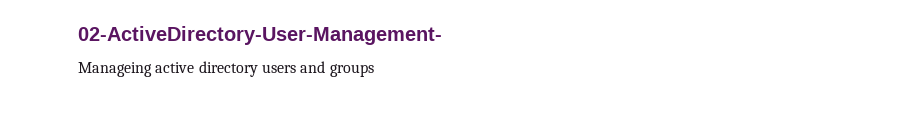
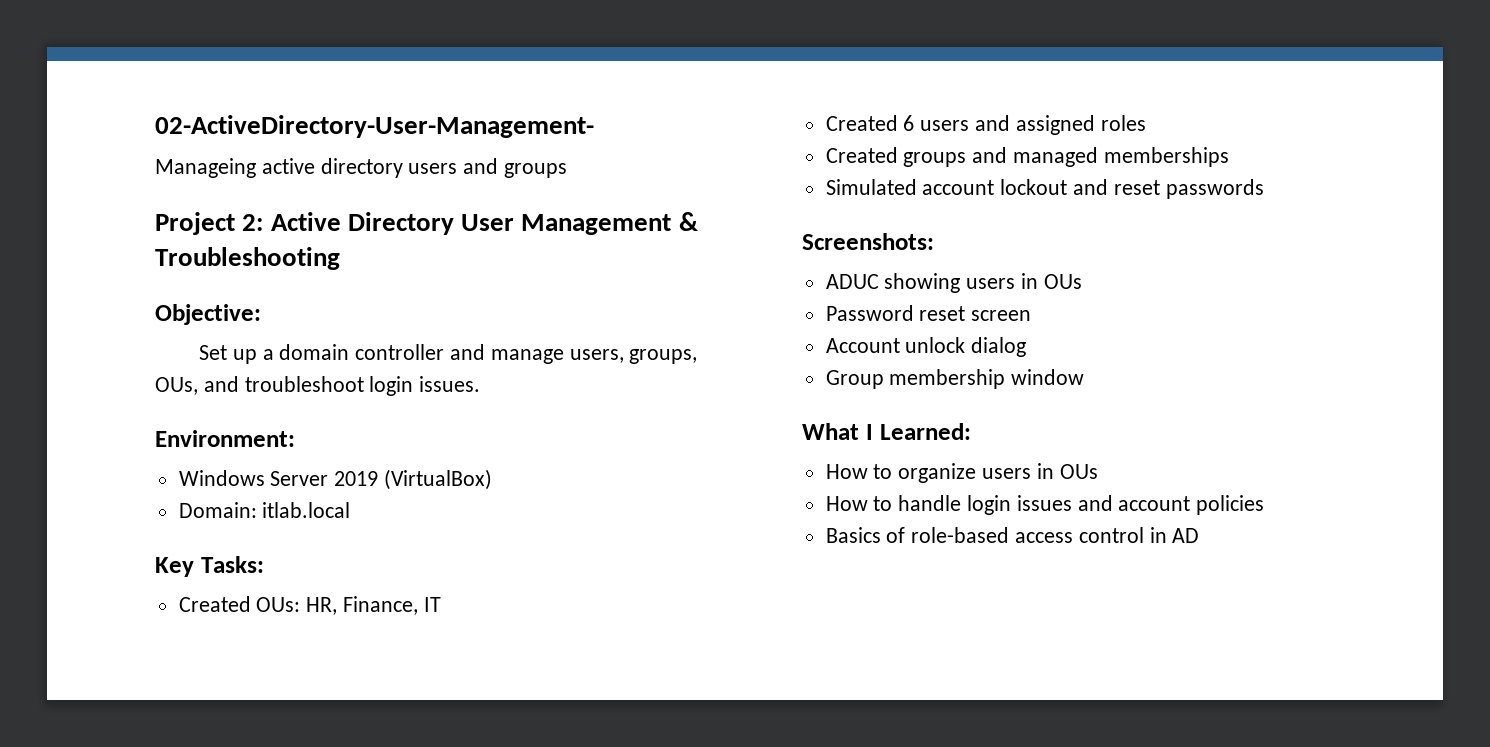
+ Project 2: Active Directory User Management & Troubleshooting
+ Objective:
+ Set up a domain controller and manage users, groups, OUs, and troubleshoot login issues.
+ Environment:
+ Windows Server 2019 (VirtualBox)
+ Domain: itlab.local
+ Key Tasks:
+ Created OUs: HR, Finance, IT
+ Created 6 users and assigned roles
+ Created groups and managed memberships
+ Simulated account lockout and reset passwords
+ Screenshots:
+ ADUC showing users in OUs
+ Password reset screen
+ Account unlock dialog
+ Group membership window
+ What I Learned:
+ How to organize users in OUs
+ How to handle login issues and account policies
+ Basics of role-based access control in AD

